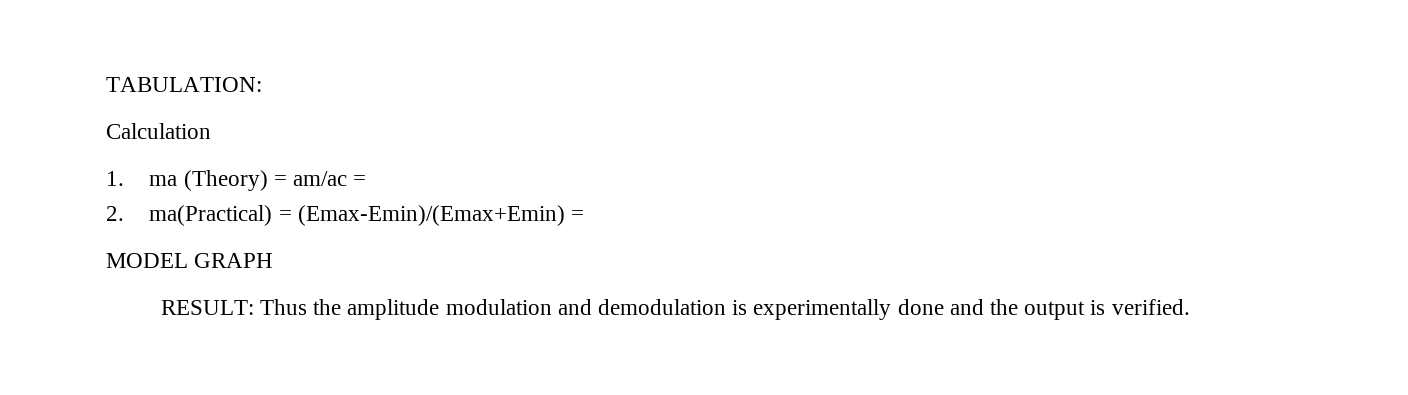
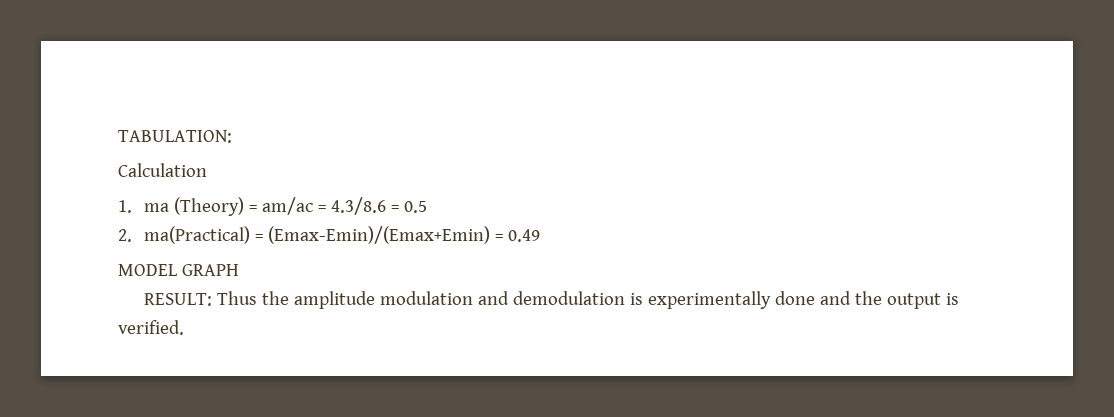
- 1. ma (Theory) = am/ac =
+ 1. ma (Theory) = am/ac = 4.3/8.6 = 0.5
- 2. ma(Practical) = (Emax-Emin)/(Emax+Emin) =
+ 2. ma(Practical) = (Emax-Emin)/(Emax+Emin) = 0.49

